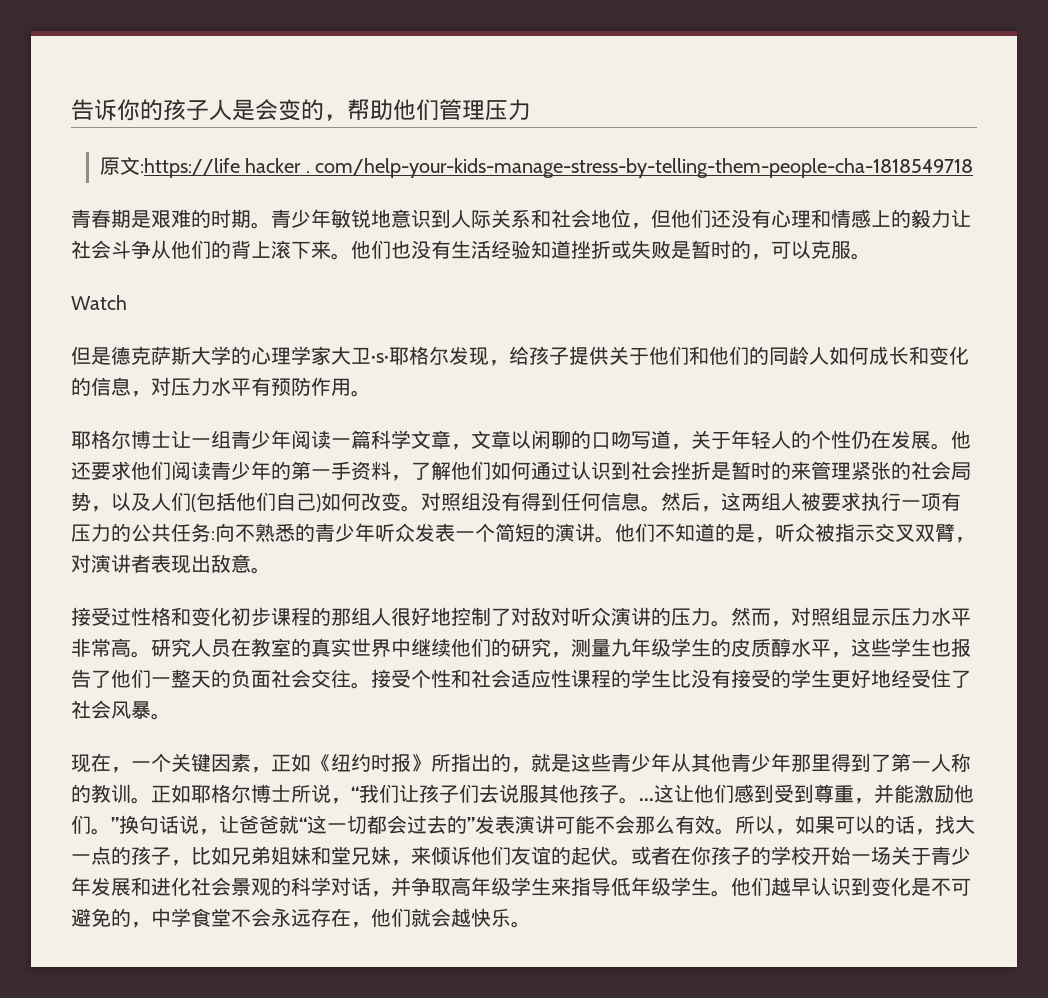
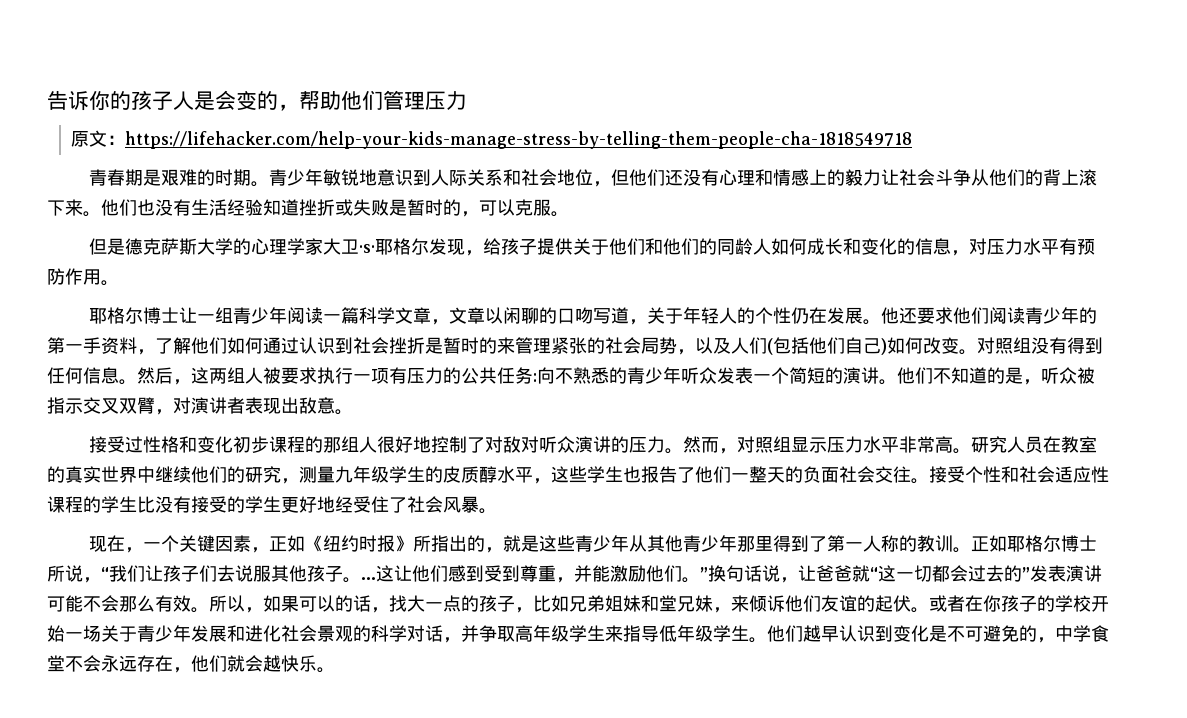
- 原文:https://life hacker . com/help-your-kids-manage-stress-by-telling-them-people-cha-1818549718
+ 原文：https://lifehacker.com/help-your-kids-manage-stress-by-telling-them-people-cha-1818549718
- Watch

